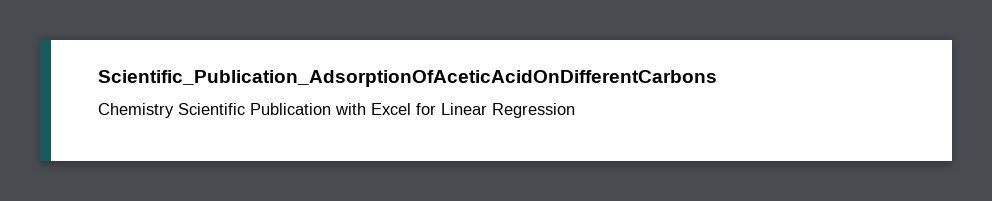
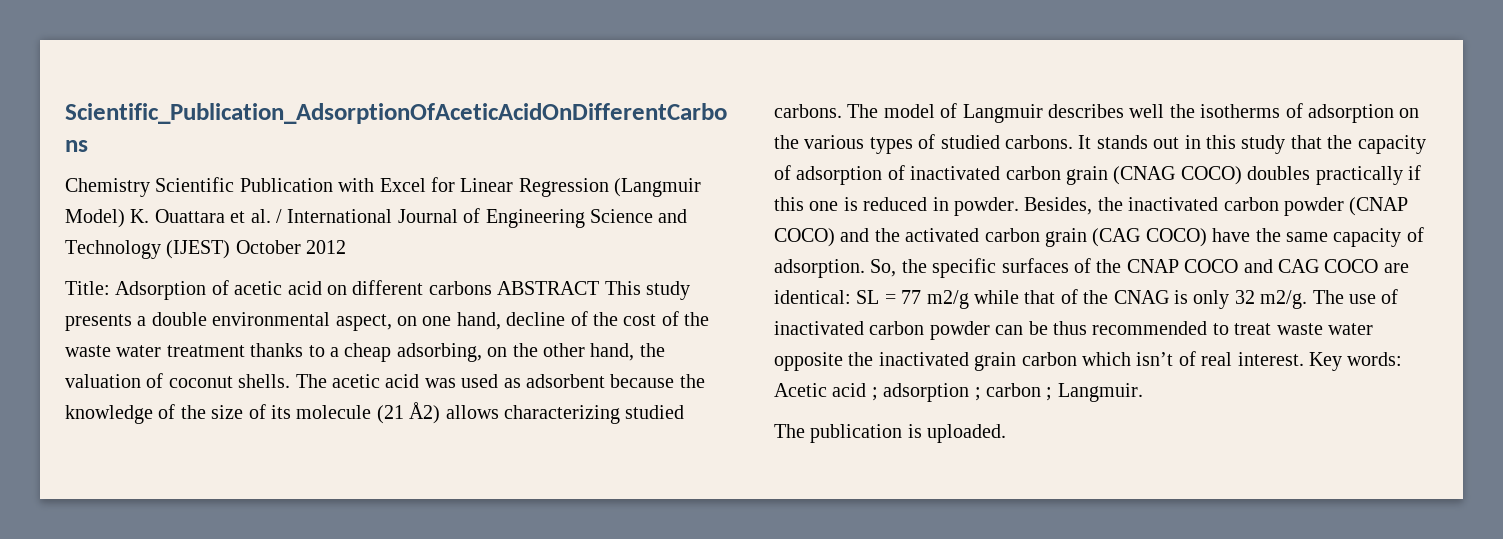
- Chemistry Scientific Publication with Excel for Linear Regression
+ Chemistry Scientific Publication with Excel for Linear Regression (Langmuir Model) K. Ouattara et al. / International Journal of Engineering Science and Technology (IJEST) October 2012
+ Title: Adsorption of acetic acid on different carbons ABSTRACT This study presents a double environmental aspect, on one hand, decline of the cost of the waste water treatment thanks to a cheap adsorbing, on the other hand, the valuation of coconut shells. The acetic acid was used as adsorbent because the knowledge of the size of its molecule (21 Å2) allows characterizing studied carbons. The model of Langmuir describes well the isotherms of adsorption on the various types of studied carbons. It stands out in this study that the capacity of adsorption of inactivated carbon grain (CNAG COCO) doubles practically if this one is reduced in powder. Besides, the inactivated carbon powder (CNAP COCO) and the activated carbon grain (CAG COCO) have the same capacity of adsorption. So, the specific surfaces of the CNAP COCO and CAG COCO are identical: SL = 77 m2/g while that of the CNAG is only 32 m2/g. The use of inactivated carbon powder can be thus recommended to treat waste water opposite the inactivated grain carbon which isn’t of real interest. Key words: Acetic acid ; adsorption ; carbon ; Langmuir.
+ The publication is uploaded.

